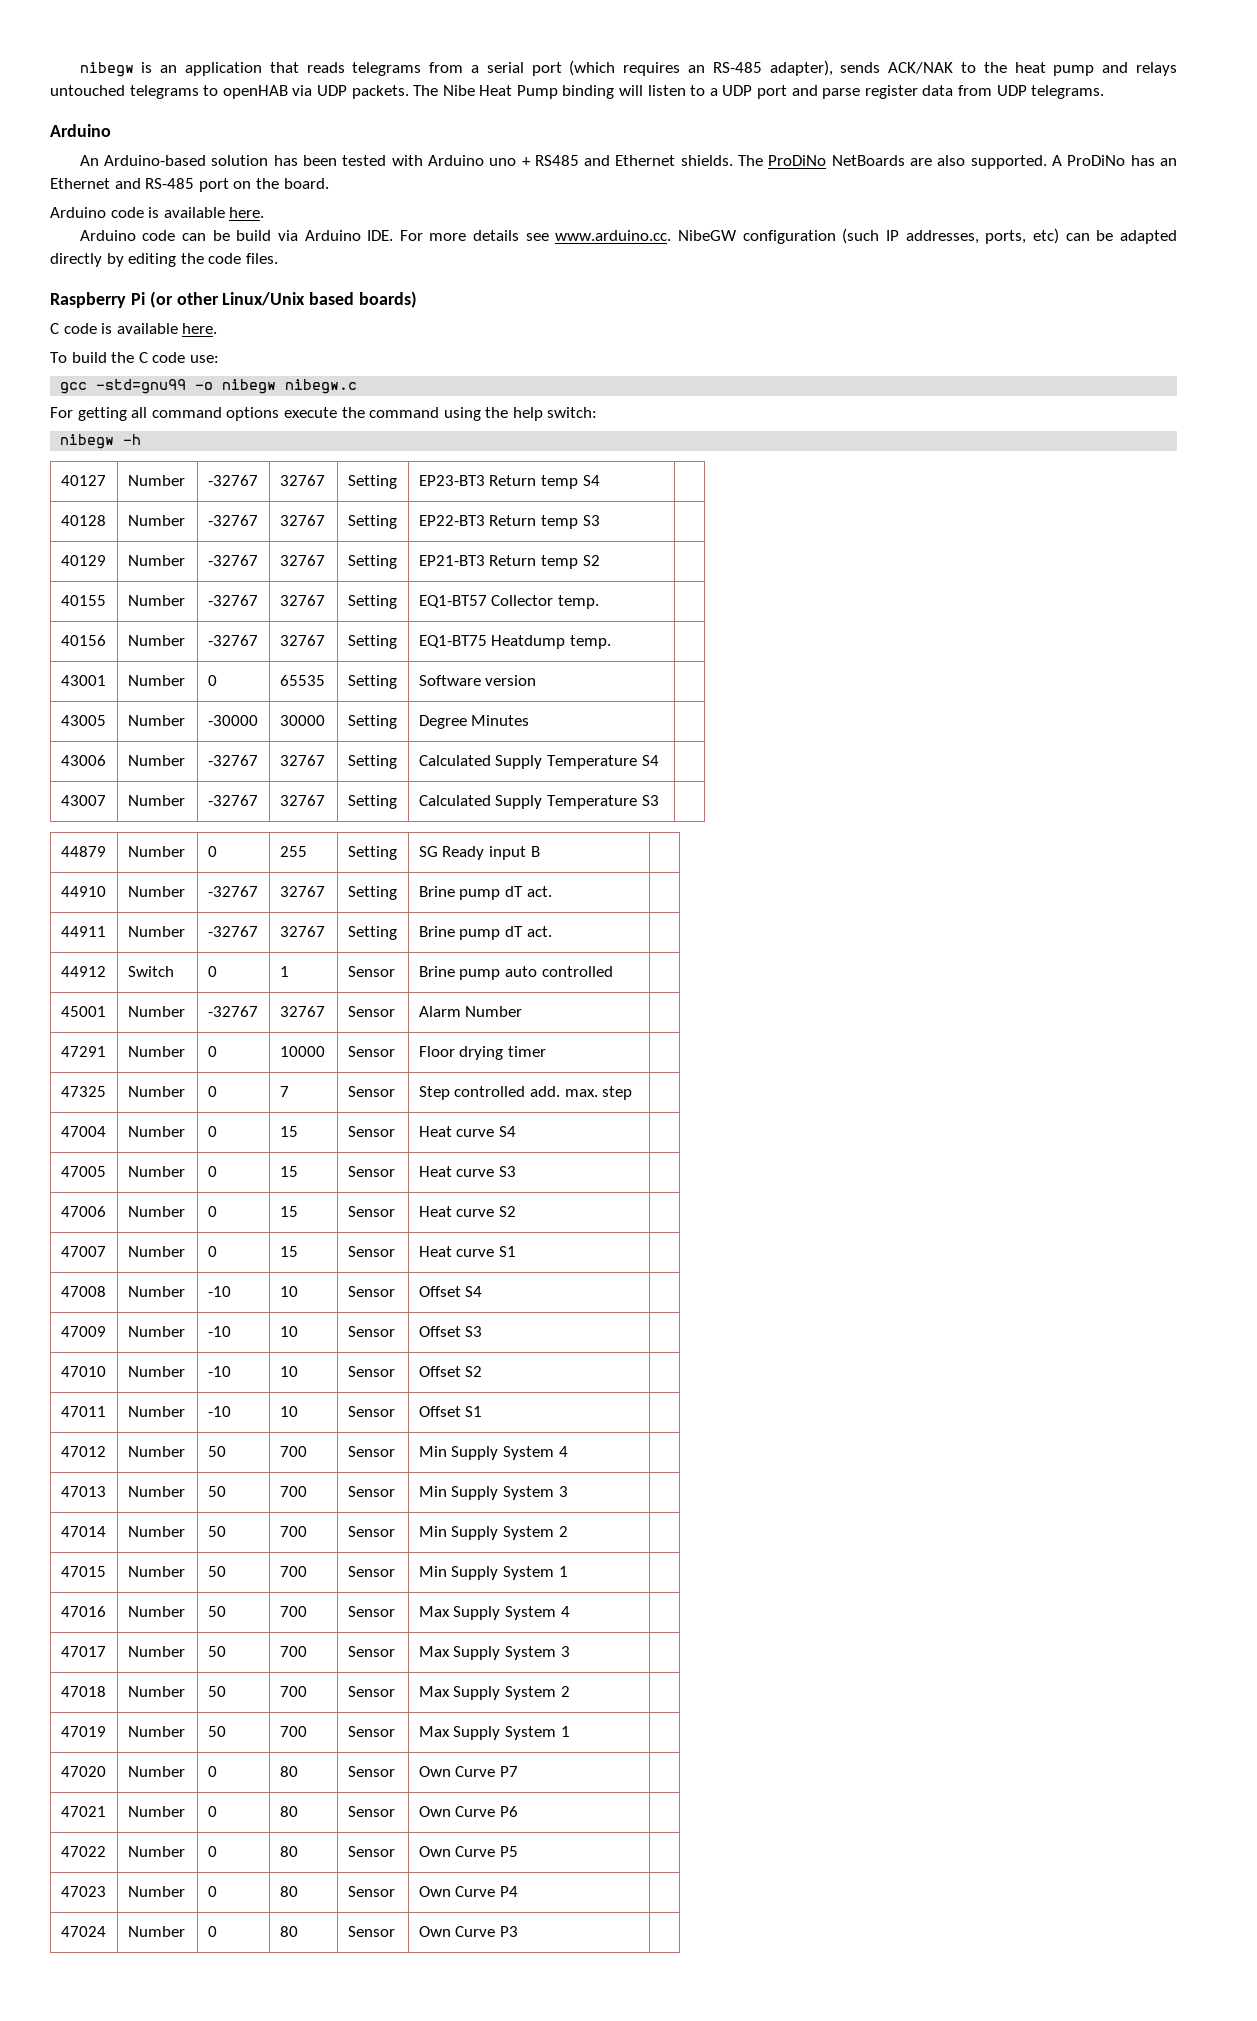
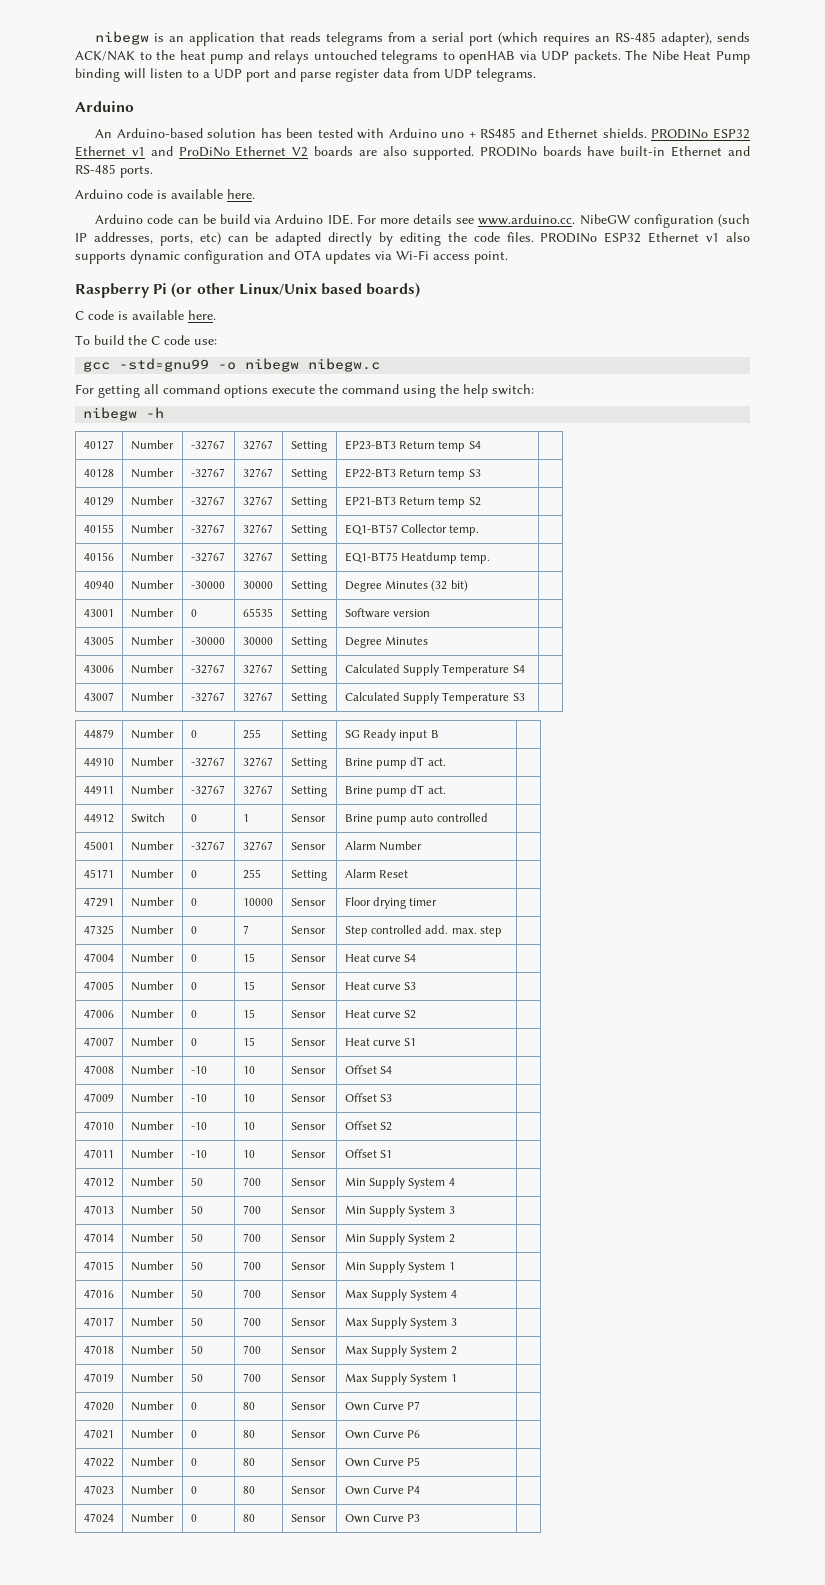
- The ProDiNo NetBoards are also supported. A ProDiNo has an Ethernet and RS-485 port on the board.
+ PRODINo ESP32 Ethernet v1 and ProDiNo Ethernet V2 boards are also supported. PRODINo boards have built-in Ethernet and RS-485 ports.
+ PRODINo ESP32 Ethernet v1 also supports dynamic configuration and OTA updates via Wi-Fi access point.
+ 40940 | Number | -30000 | 30000 | Setting | Degree Minutes (32 bit) |
+ 45171 | Number | 0 | 255 | Setting | Alarm Reset |

